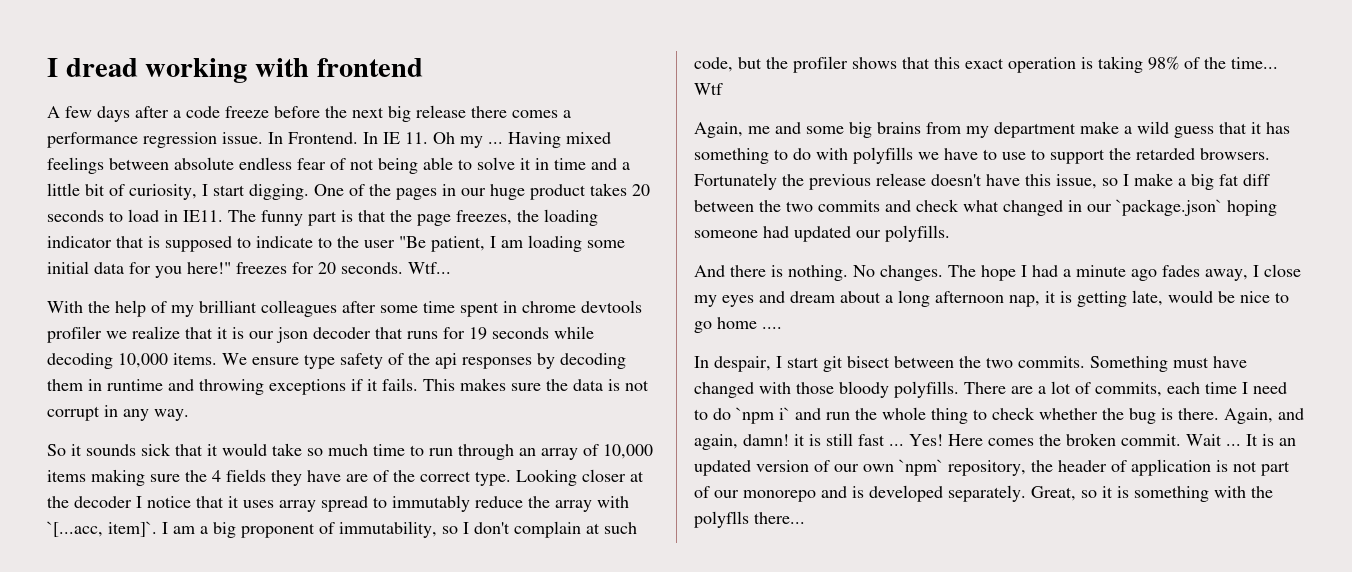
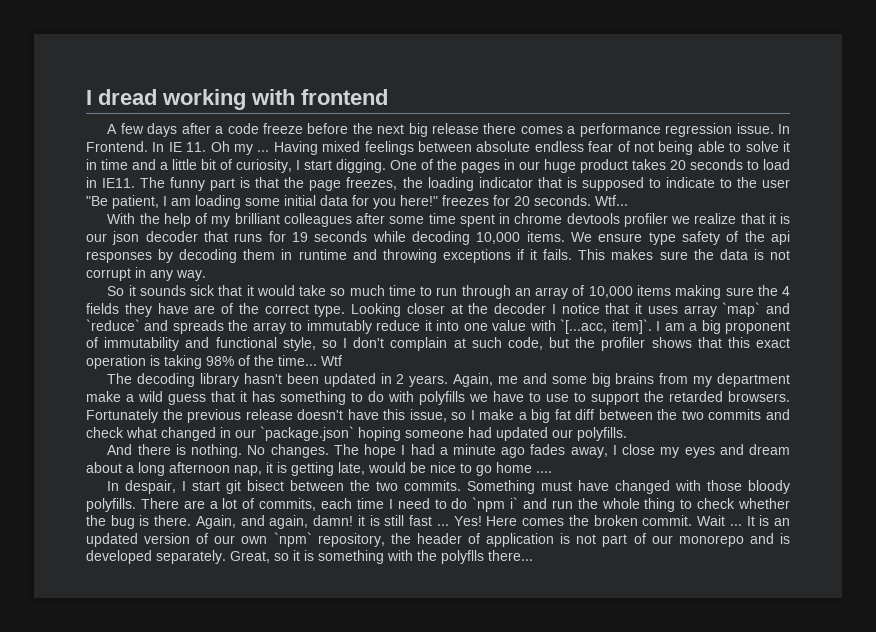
- Looking closer at the decoder I notice that it uses array spread to immutably reduce the array with `[...acc, item]`.
+ Looking closer at the decoder I notice that it uses array `map` and `reduce` and spreads the array to immutably reduce it into one value with `[...acc, item]`.
- I am a big proponent of immutability, so I don't complain at such code, but the profiler shows that this exact operation is taking 98% of the time...
+ I am a big proponent of immutability and functional style, so I don't complain at such code, but the profiler shows that this exact operation is taking 98% of the time...
+ The decoding library hasn't been updated in 2 years.

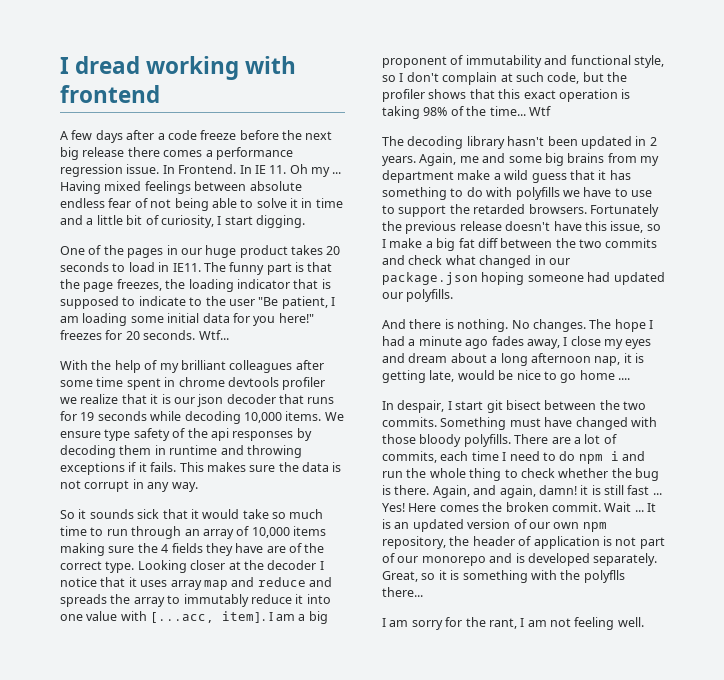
- Having mixed feelings between absolute endless fear of not being able to solve it in time and a little bit of curiosity, I start digging. One of the pages in our huge product takes 20 seconds to load in IE11.
+ Having mixed feelings between absolute endless fear of not being able to solve it in time and a little bit of curiosity, I start digging.
+ One of the pages in our huge product takes 20 seconds to load in IE11.
- Looking closer at the decoder I notice that it uses array `map` and `reduce` and spreads the array to immutably reduce it into one value with `[...acc, item]`.
+ Looking closer at the decoder I notice that it uses array map and reduce and spreads the array to immutably reduce it into one value with [...acc, item].
- Fortunately the previous release doesn't have this issue, so I make a big fat diff between the two commits and check what changed in our `package.json` hoping someone had updated our polyfills.
+ Fortunately the previous release doesn't have this issue, so I make a big fat diff between the two commits and check what changed in our package.json hoping someone had updated our polyfills.
- There are a lot of commits, each time I need to do `npm i` and run the whole thing to check whether the bug is there.
+ There are a lot of commits, each time I need to do npm i and run the whole thing to check whether the bug is there.
- It is an updated version of our own `npm` repository, the header of application is not part of our monorepo and is developed separately.
+ It is an updated version of our own npm repository, the header of application is not part of our monorepo and is developed separately.
+ I am sorry for the rant, I am not feeling well.

